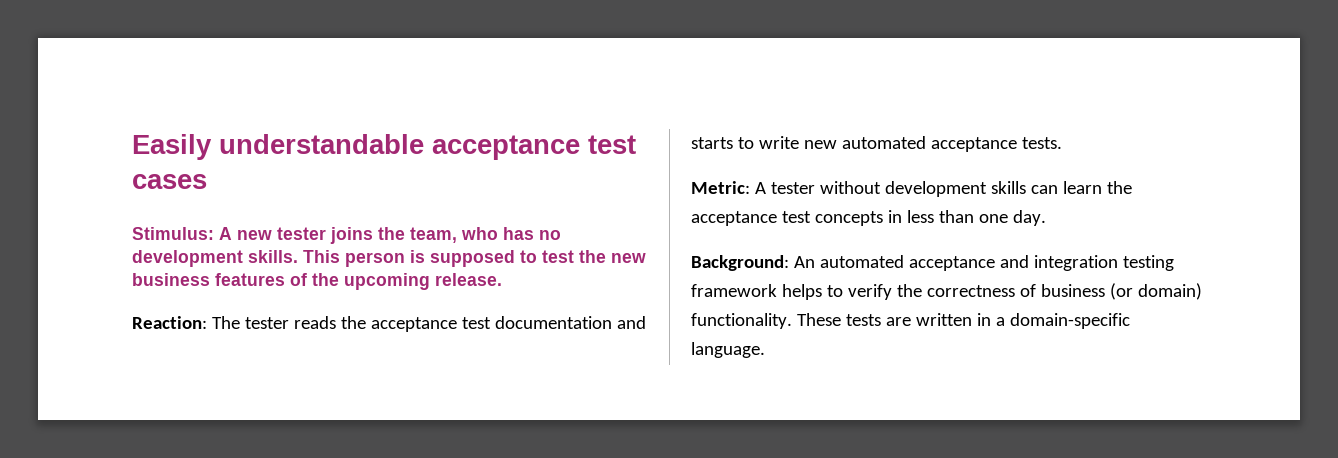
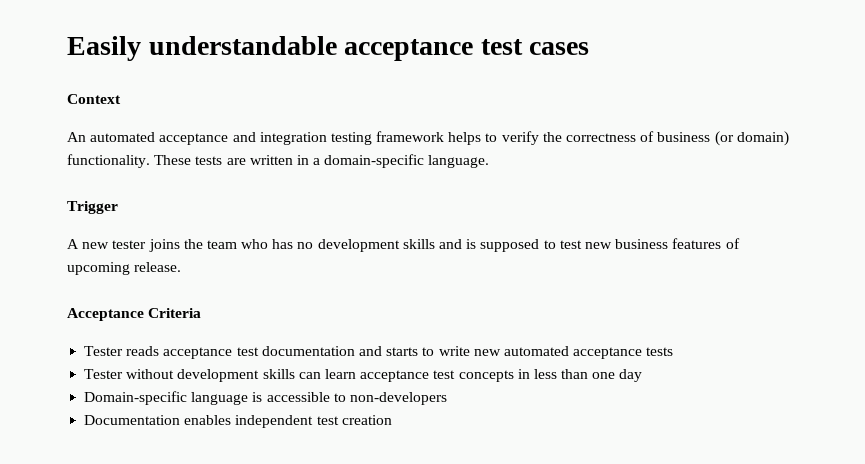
- Stimulus: A new tester joins the team, who has no development skills. This person is supposed to test the new business features of the upcoming release.
- Reaction: The tester reads the acceptance test documentation and starts to write new automated acceptance tests.
- Metric: A tester without development skills can learn the acceptance test concepts in less than one day.
- Background: An automated acceptance and integration testing framework helps to verify the correctness of business (or domain) functionality.
+ Context
+ An automated acceptance and integration testing framework helps to verify the correctness of business (or domain) functionality.
+ Trigger
+ A new tester joins the team who has no development skills and is supposed to test new business features of upcoming release.
+ Acceptance Criteria
+ Tester reads acceptance test documentation and starts to write new automated acceptance tests
+ Tester without development skills can learn acceptance test concepts in less than one day
+ Domain-specific language is accessible to non-developers
+ Documentation enables independent test creation

